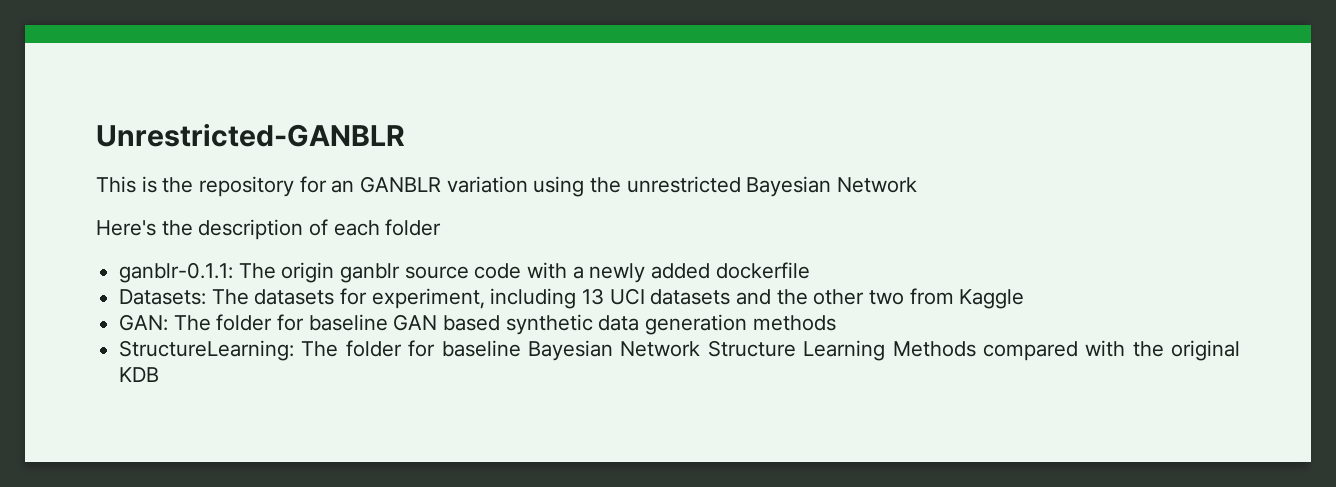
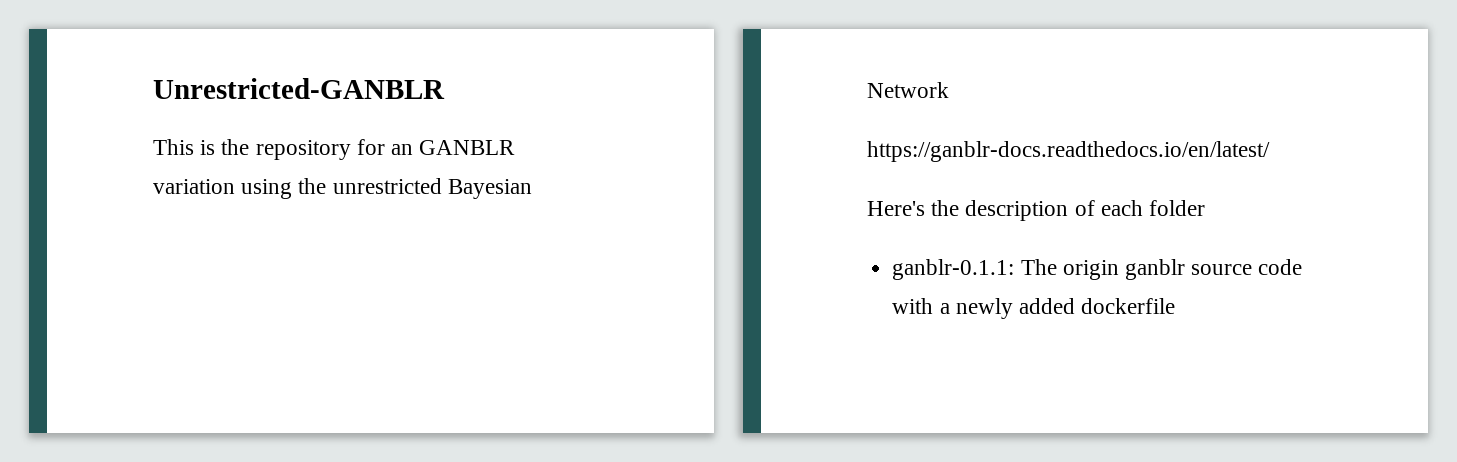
+ https://ganblr-docs.readthedocs.io/en/latest/
- Datasets: The datasets for experiment, including 13 UCI datasets and the other two from Kaggle
- GAN: The folder for baseline GAN based synthetic data generation methods
- StructureLearning: The folder for baseline Bayesian Network Structure Learning Methods compared with the original KDB

